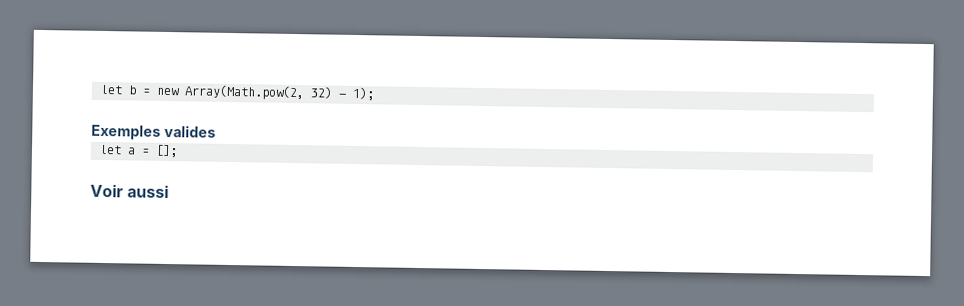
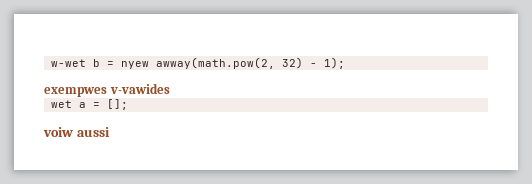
- let b = new Array(Math.pow(2, 32) - 1);
+ w-wet b = nyew awway(math.pow(2, 32) - 1);
- Exemples valides
- let a = [];
+ exempwes v-vawides
+ wet a = [];
- Voir aussi
+ voiw aussi

